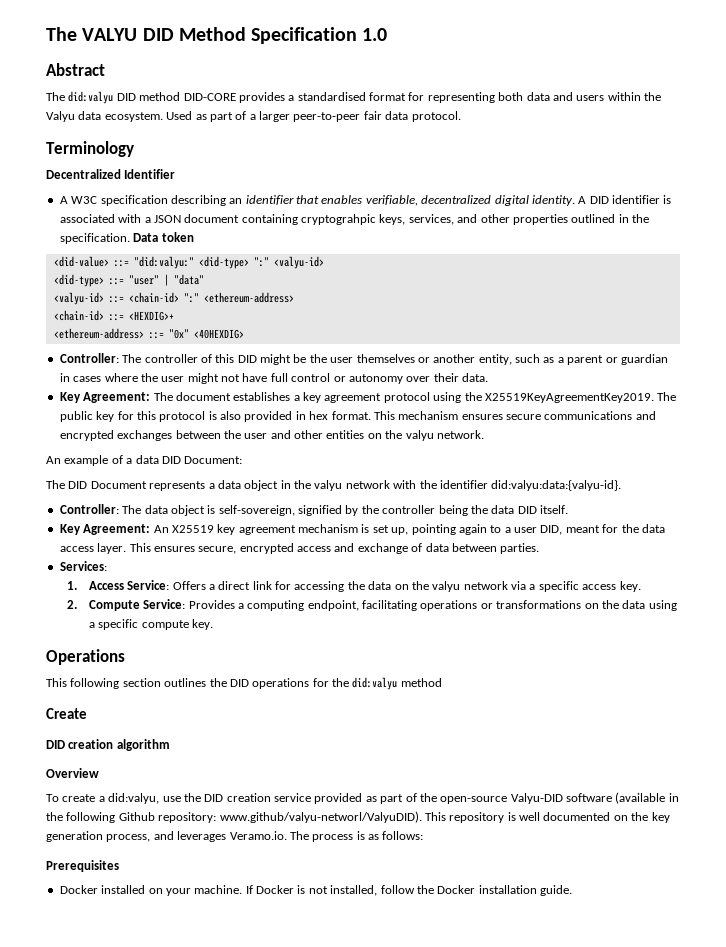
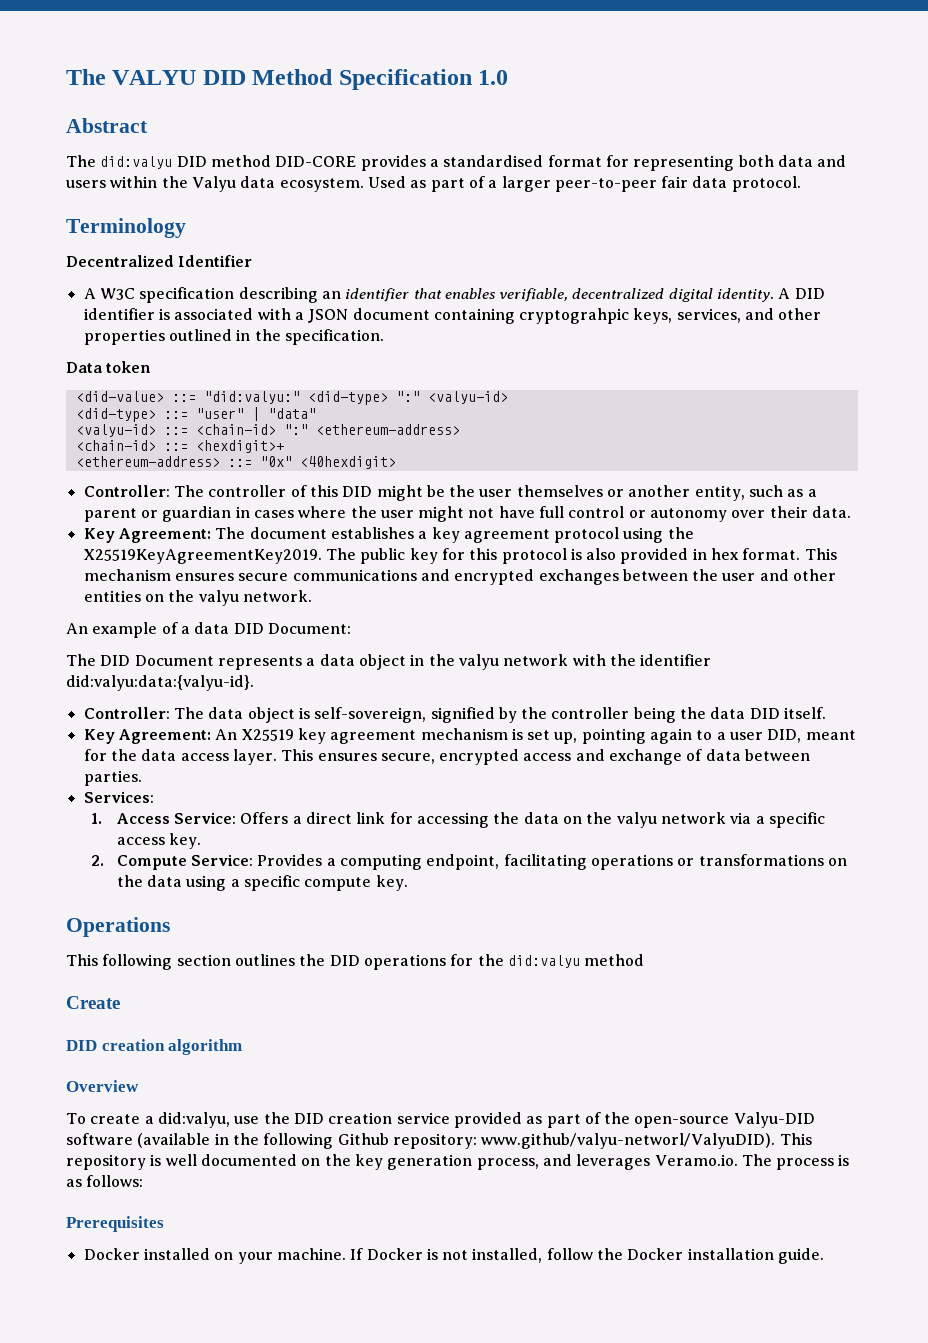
- A DID identifier is associated with a JSON document containing cryptograhpic keys, services, and other properties outlined in the specification. Data token
+ A DID identifier is associated with a JSON document containing cryptograhpic keys, services, and other properties outlined in the specification.
+ Data token
- <chain-id> ::= <HEXDIG>+
+ <chain-id> ::= <hexdigit>+
- <ethereum-address> ::= "0x" <40HEXDIG>
+ <ethereum-address> ::= "0x" <40hexdigit>

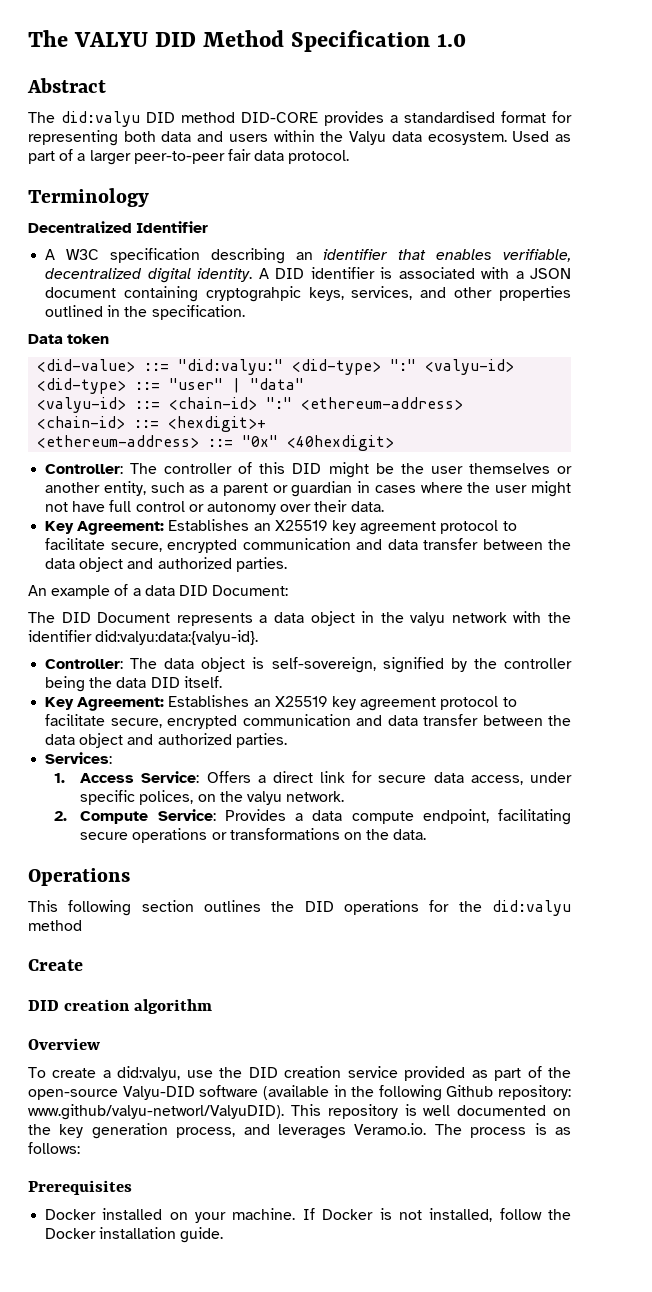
  Controller: The controller of this DID might be the user themselves or another entity, such as a parent or guardian in cases where the user might not have full control or autonomy over their data.
- Key Agreement: The document establishes a key agreement protocol using the X25519KeyAgreementKey2019. The public key for this protocol is also provided in hex format. This mechanism ensures secure communications and encrypted exchanges between the user and other entities on the valyu network.
+ Key Agreement: Establishes an X25519 key agreement protocol to facilitate secure, encrypted communication and data transfer between the data object and authorized parties.
  Controller: The data object is self-sovereign, signified by the controller being the data DID itself.
- Key Agreement: An X25519 key agreement mechanism is set up, pointing again to a user DID, meant for the data access layer. This ensures secure, encrypted access and exchange of data between parties.
+ Key Agreement: Establishes an X25519 key agreement protocol to facilitate secure, encrypted communication and data transfer between the data object and authorized parties.
- 1. Access Service: Offers a direct link for accessing the data on the valyu network via a specific access key.
+ 1. Access Service: Offers a direct link for secure data access, under specific polices, on the valyu network.
- 2. Compute Service: Provides a computing endpoint, facilitating operations or transformations on the data using a specific compute key.
+ 2. Compute Service: Provides a data compute endpoint, facilitating secure operations or transformations on the data.

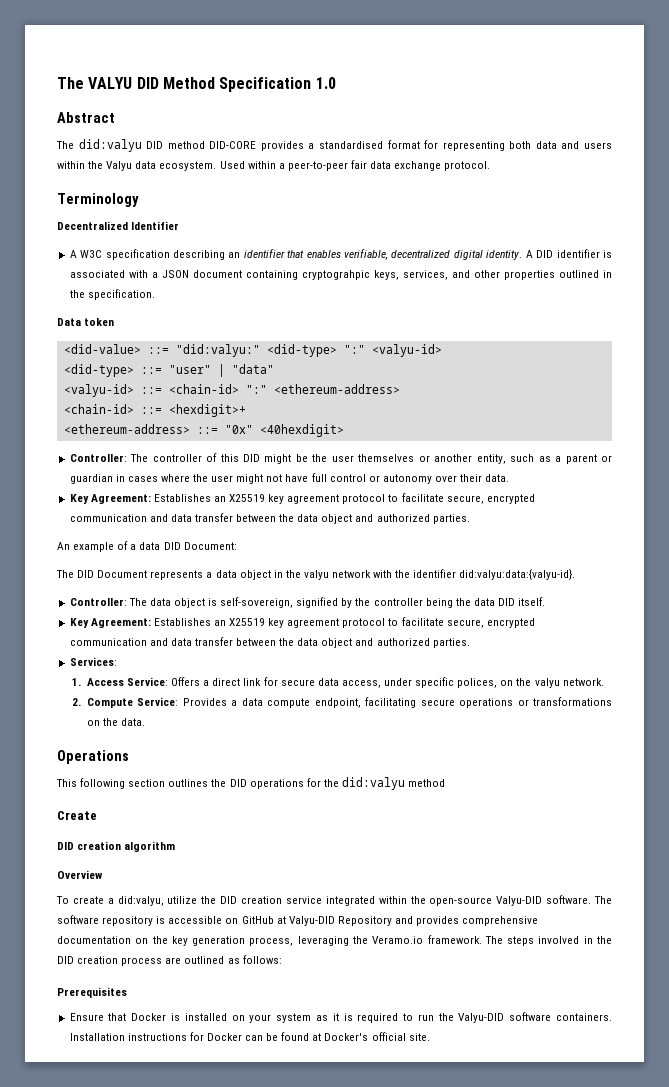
- Used as part of a larger peer-to-peer fair data protocol.
+ Used within a peer-to-peer fair data exchange protocol.
- To create a did:valyu, use the DID creation service provided as part of the open-source Valyu-DID software (available in the following Github repository: www.github/valyu-networl/ValyuDID). This repository is well documented on the key generation process, and leverages Veramo.io. The process is as follows:
+ To create a did:valyu, utilize the DID creation service integrated within the open-source Valyu-DID software. The software repository is accessible on GitHub at Valyu-DID Repository and provides comprehensive documentation on the key generation process, leveraging the Veramo.io framework. The steps involved in the DID creation process are outlined as follows:
  Prerequisites
- Docker installed on your machine. If Docker is not installed, follow the Docker installation guide.
+ Ensure that Docker is installed on your system as it is required to run the Valyu-DID software containers. Installation instructions for Docker can be found at Docker's official site.

